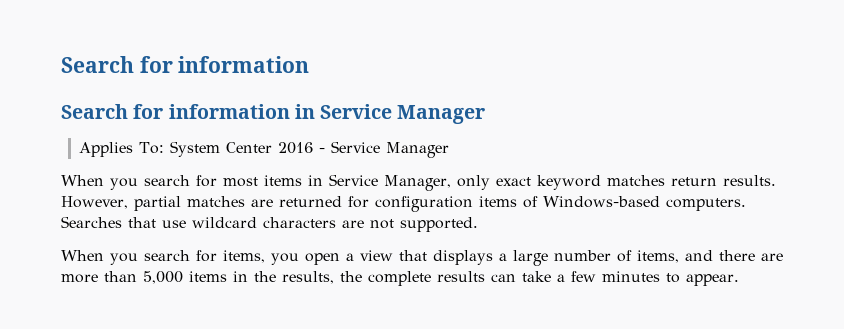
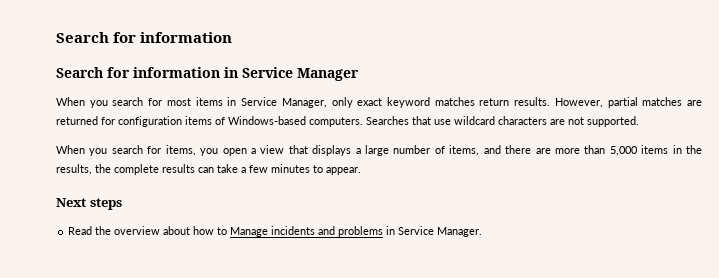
- Applies To: System Center 2016 - Service Manager
+ Next steps
+ Read the overview about how to Manage incidents and problems in Service Manager.

